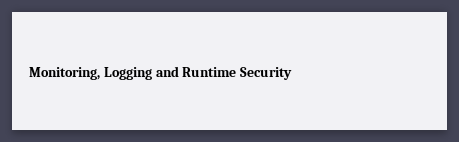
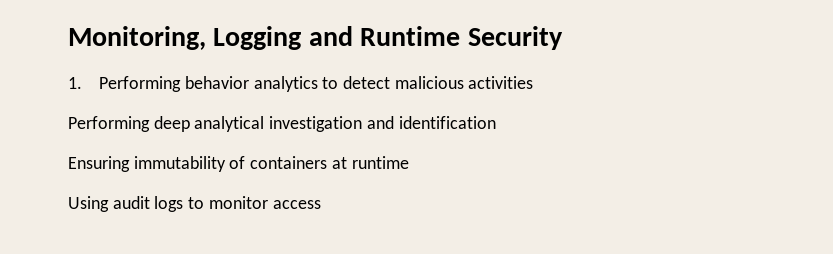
+ 1. Performing behavior analytics to detect malicious activities
+ Performing deep analytical investigation and identification
+ Ensuring immutability of containers at runtime
+ Using audit logs to monitor access

